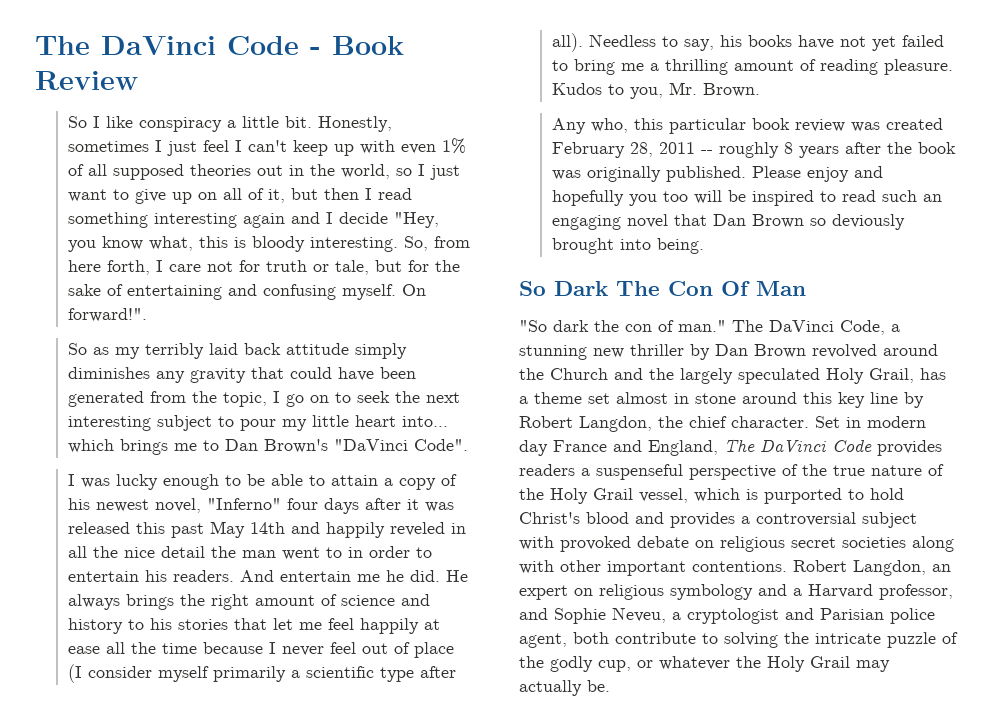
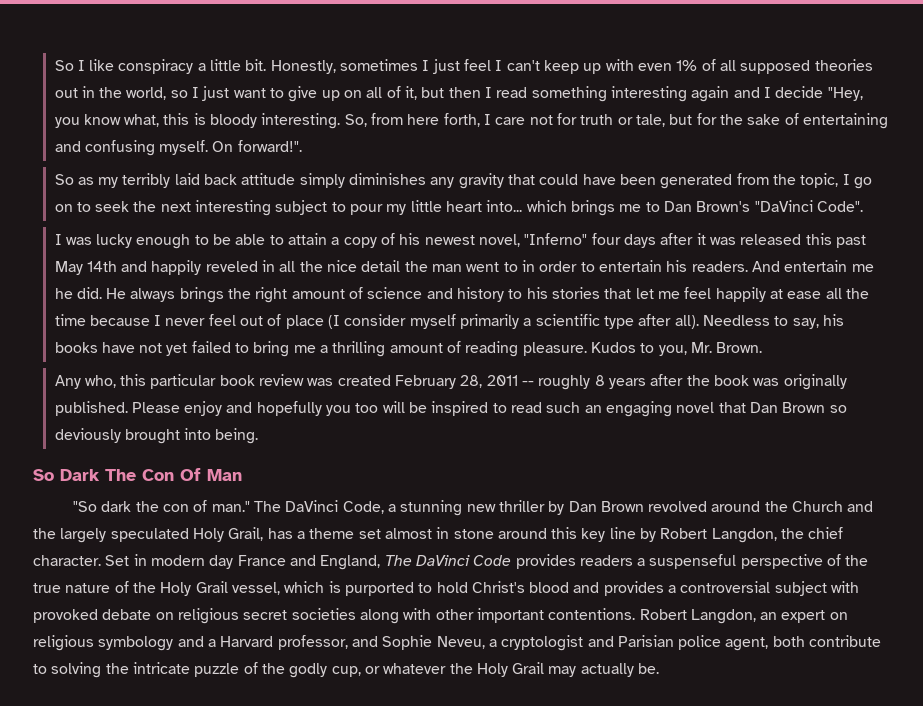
- The DaVinci Code - Book Review

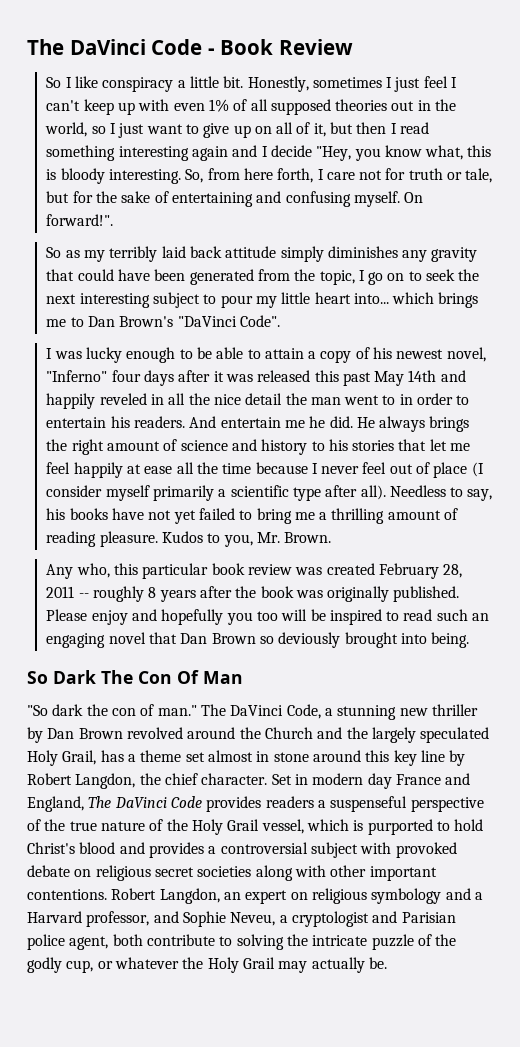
+ The DaVinci Code - Book Review

